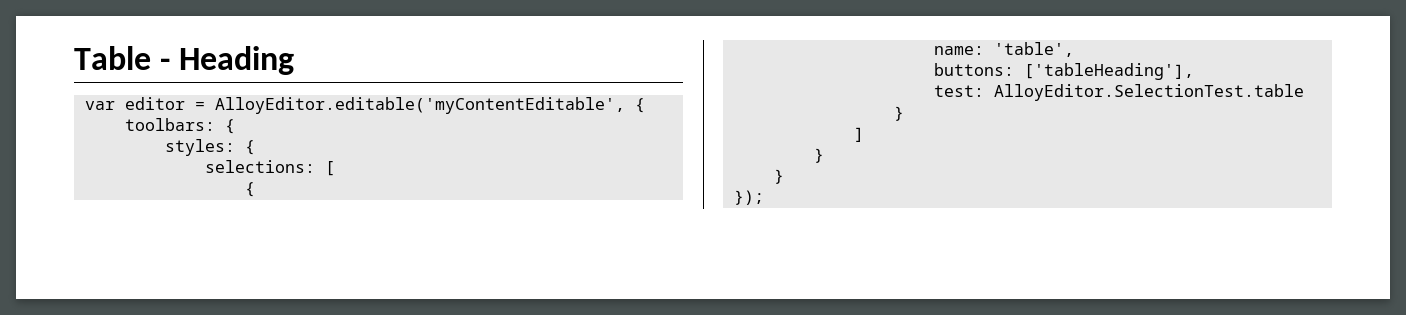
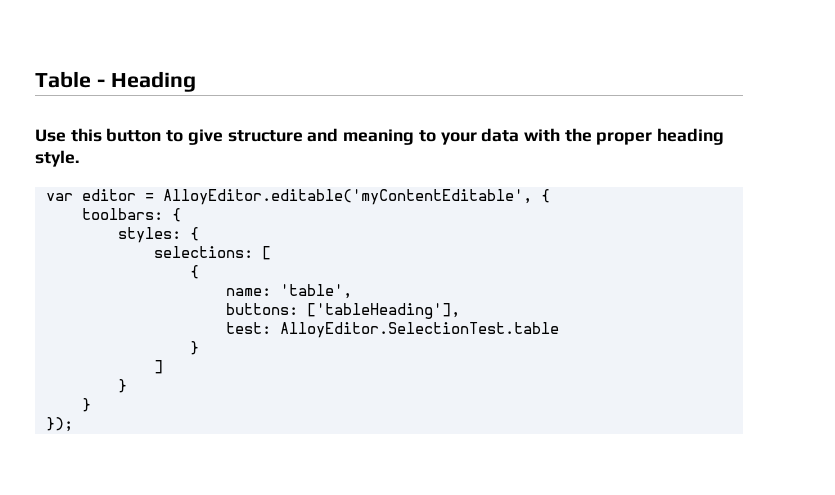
+ Use this button to give structure and meaning to your data with the proper heading style.

